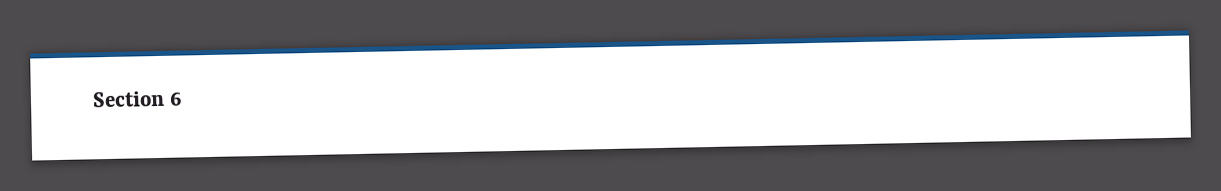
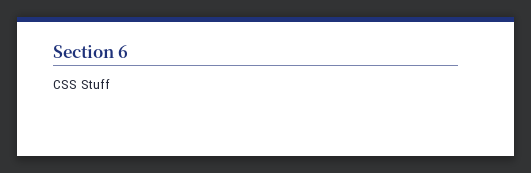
+ CSS Stuff

